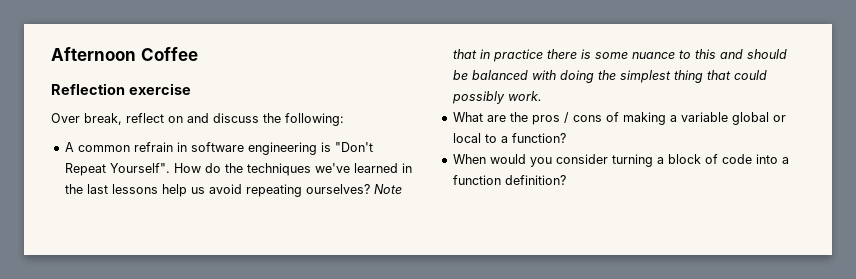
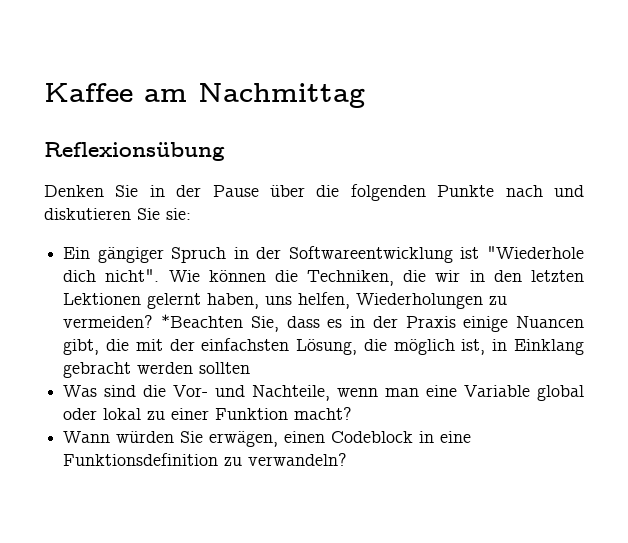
- Afternoon Coffee
- Reflection exercise
- Over break, reflect on and discuss the following:
- A common refrain in software engineering is "Don't Repeat Yourself". How do the techniques we've learned in the last lessons help us avoid repeating ourselves? Note that in practice there is some nuance to this and should be balanced with doing the simplest thing that could possibly work.
- What are the pros / cons of making a variable global or local to a function?
- When would you consider turning a block of code into a function definition?
+ Kaffee am Nachmittag
+ Reflexionsübung
+ Denken Sie in der Pause über die folgenden Punkte nach und diskutieren Sie sie:
+ Ein gängiger Spruch in der Softwareentwicklung ist "Wiederhole dich nicht". Wie können die Techniken, die wir in den letzten Lektionen gelernt haben, uns helfen, Wiederholungen zu vermeiden? *Beachten Sie, dass es in der Praxis einige Nuancen gibt, die mit der einfachsten Lösung, die möglich ist, in Einklang gebracht werden sollten
+ Was sind die Vor- und Nachteile, wenn man eine Variable global oder lokal zu einer Funktion macht?
+ Wann würden Sie erwägen, einen Codeblock in eine Funktionsdefinition zu verwandeln?

